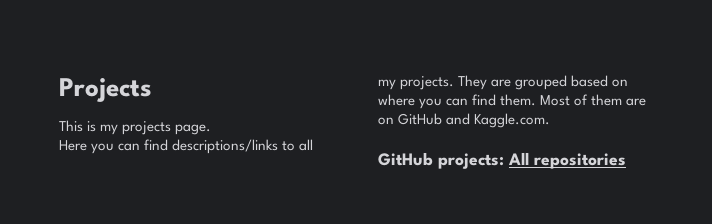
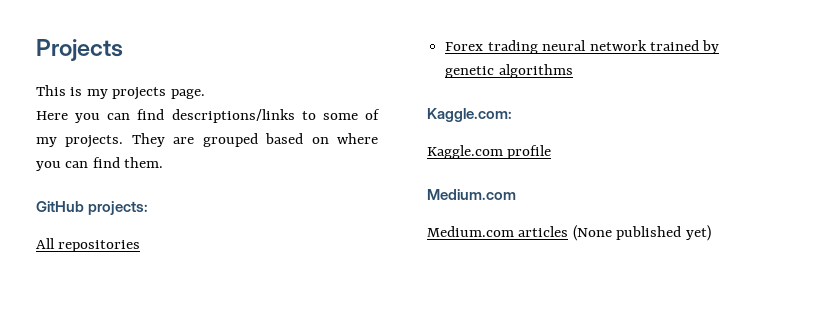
- Here you can find descriptions/links to all my projects.
+ Here you can find descriptions/links to some of my projects.
- Most of them are on GitHub and Kaggle.com.
- GitHub projects: All repositories
+ GitHub projects:
+ All repositories
+ Forex trading neural network trained by genetic algorithms
+ Kaggle.com:
+ Kaggle.com profile
+ Medium.com
+ Medium.com articles (None published yet)

